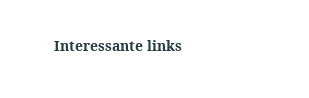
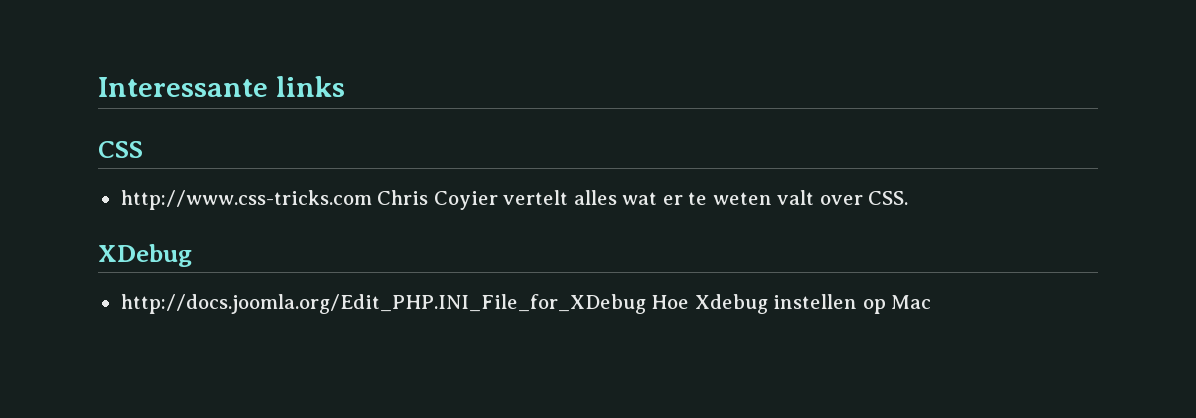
+ CSS
+ http://www.css-tricks.com Chris Coyier vertelt alles wat er te weten valt over CSS.
+ XDebug
+ http://docs.joomla.org/Edit_PHP.INI_File_for_XDebug Hoe Xdebug instellen op Mac

